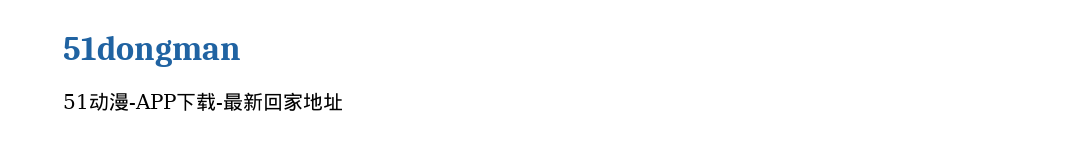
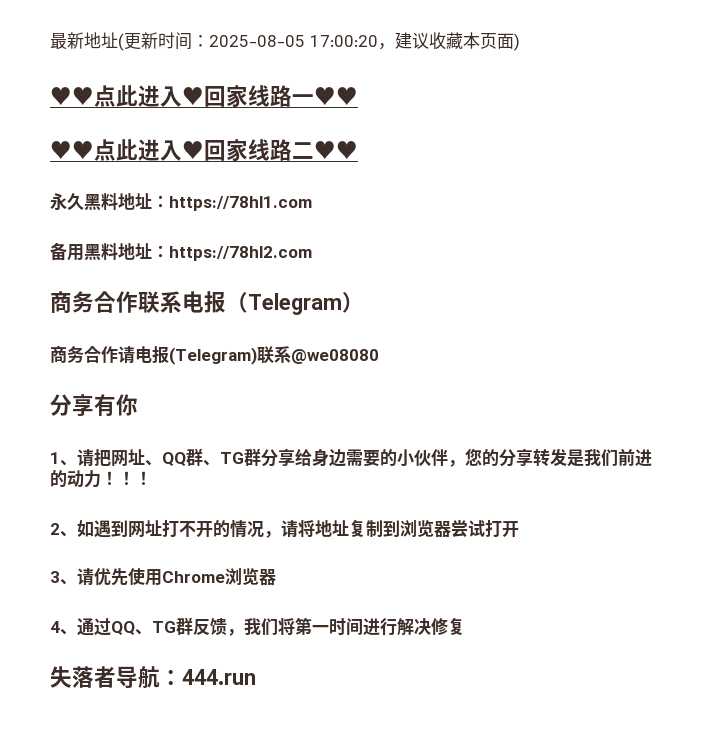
- 51dongman
- 51动漫-APP下载-最新回家地址
+ 最新地址(更新时间：2025-08-05 17:00:20，建议收藏本页面)
+ ♥♥点此进入♥回家线路一♥♥
+ ♥♥点此进入♥回家线路二♥♥
+ 永久黑料地址：https://78hl1.com
+ 备用黑料地址：https://78hl2.com
+ 商务合作联系电报（Telegram）
+ 商务合作请电报(Telegram)联系@we08080
+ 分享有你
+ 1、请把网址、QQ群、TG群分享给身边需要的小伙伴，您的分享转发是我们前进的动力！！！
+ 2、如遇到网址打不开的情况，请将地址复制到浏览器尝试打开
+ 3、请优先使用Chrome浏览器
+ 4、通过QQ、TG群反馈，我们将第一时间进行解决修复
+ 失落者导航：444.run

